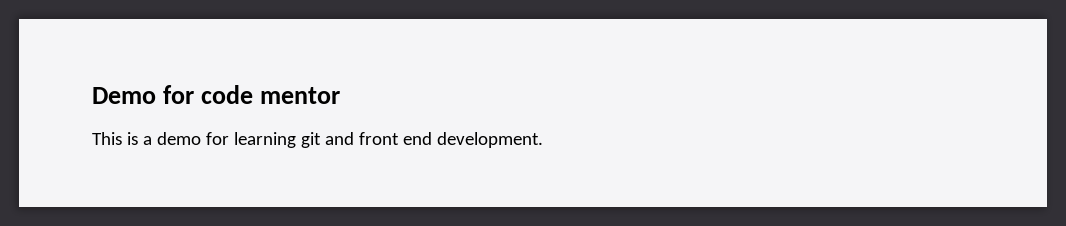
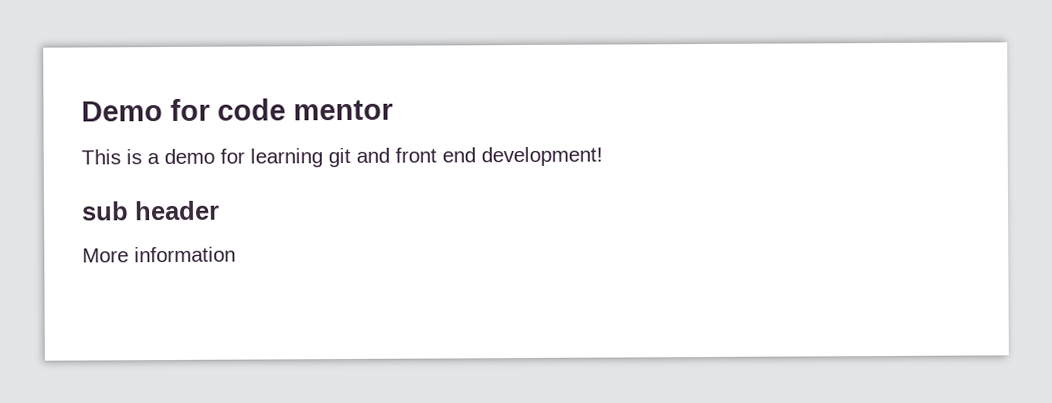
- This is a demo for learning git and front end development.
+ This is a demo for learning git and front end development!
+ sub header
+ More information

